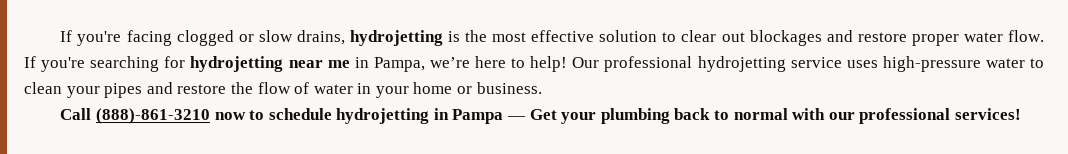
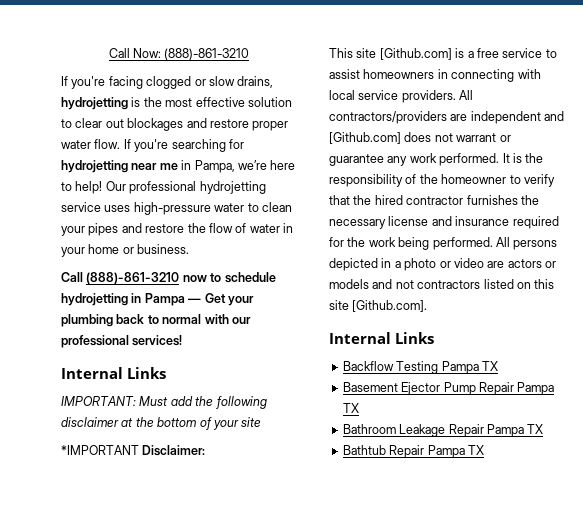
+ Call Now: (888)-861-3210
  Call (888)-861-3210 now to schedule hydrojetting in Pampa — Get your plumbing back to normal with our professional services!
+ Internal Links
+ IMPORTANT: Must add the following disclaimer at the bottom of your site
+ *IMPORTANT Disclaimer:
+ This site [Github.com] is a free service to assist homeowners in connecting with local service providers. All contractors/providers are independent and [Github.com] does not warrant or guarantee any work performed. It is the responsibility of the homeowner to verify that the hired contractor furnishes the necessary license and insurance required for the work being performed. All persons depicted in a photo or video are actors or models and not contractors listed on this site [Github.com].
+ Internal Links
+ Backflow Testing Pampa TX
+ Basement Ejector Pump Repair Pampa TX
+ Bathroom Leakage Repair Pampa TX
+ Bathtub Repair Pampa TX

